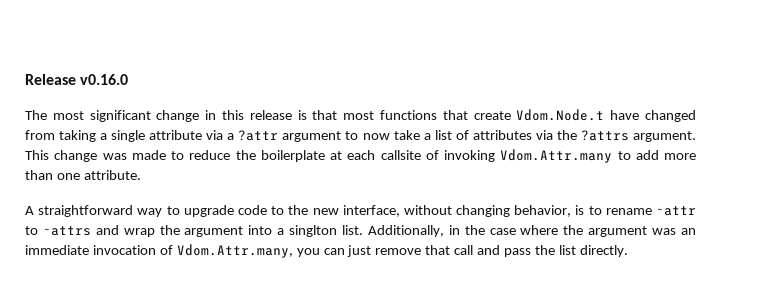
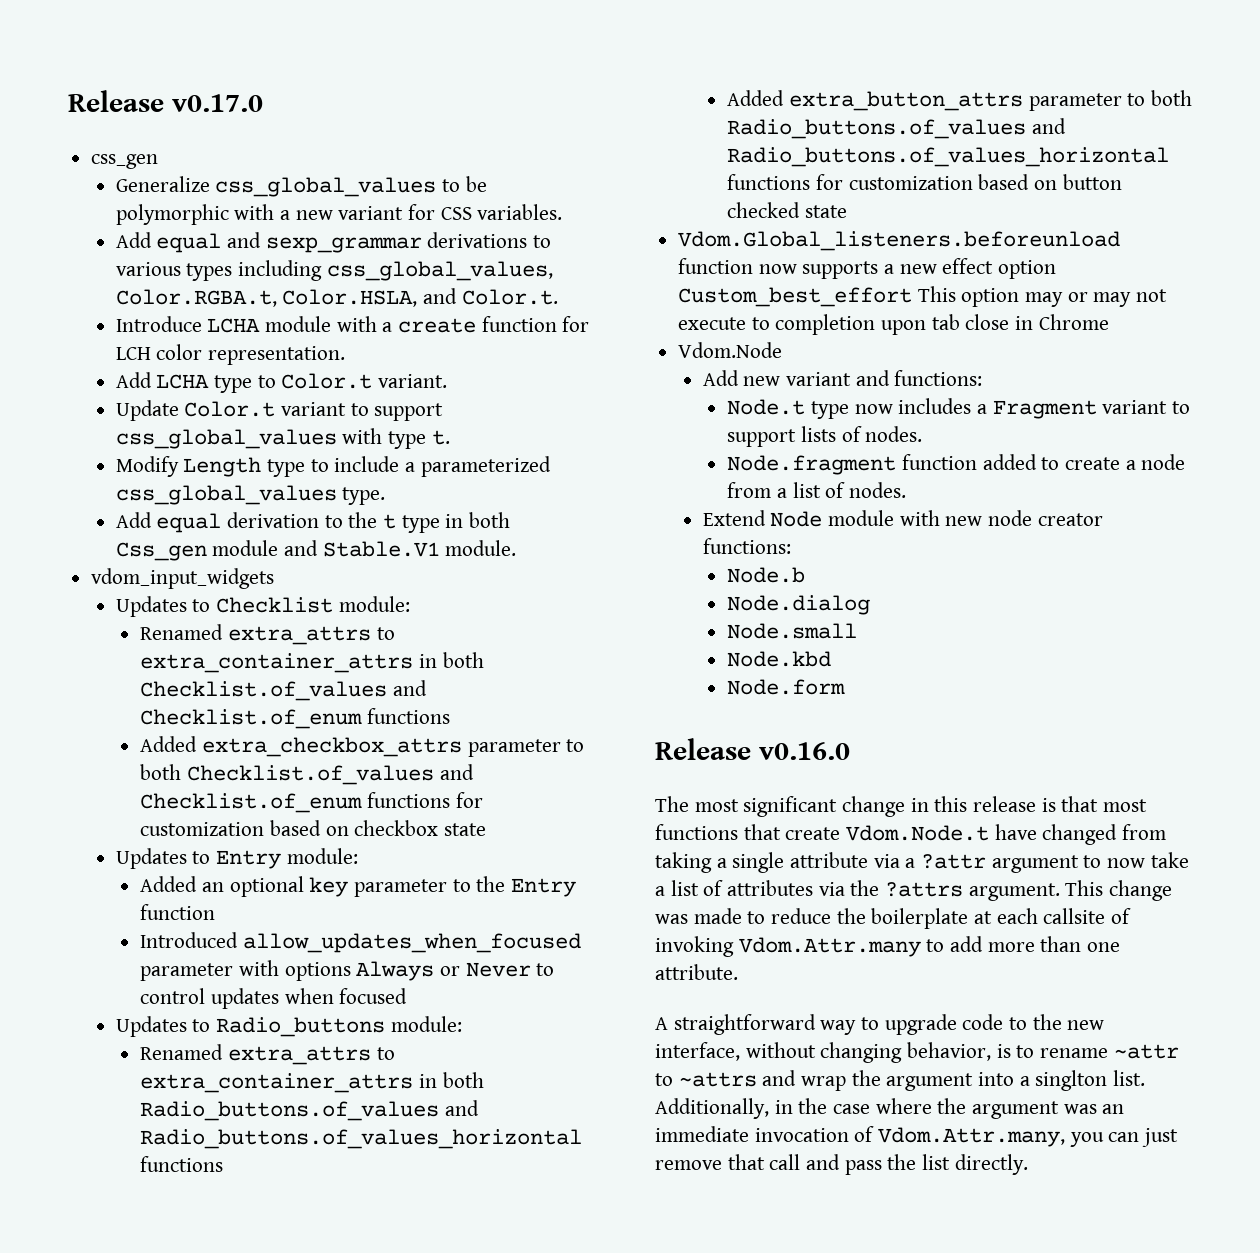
+ Release v0.17.0
+ css_gen
+ Generalize css_global_values to be polymorphic with a new variant for CSS variables.
+ Add equal and sexp_grammar derivations to various types including css_global_values, Color.RGBA.t, Color.HSLA, and Color.t.
+ Introduce LCHA module with a create function for LCH color representation.
+ Add LCHA type to Color.t variant.
+ Update Color.t variant to support css_global_values with type t.
+ Modify Length type to include a parameterized css_global_values type.
+ Add equal derivation to the t type in both Css_gen module and Stable.V1 module.
+ vdom_input_widgets
+ Updates to Checklist module:
+ Renamed extra_attrs to extra_container_attrs in both Checklist.of_values and Checklist.of_enum functions
+ Added extra_checkbox_attrs parameter to both Checklist.of_values and Checklist.of_enum functions for customization based on checkbox state
+ Updates to Entry module:
+ Added an optional key parameter to the Entry function
+ Introduced allow_updates_when_focused parameter with options Always or Never to control updates when focused
+ Updates to Radio_buttons module:
+ Renamed extra_attrs to extra_container_attrs in both Radio_buttons.of_values and Radio_buttons.of_values_horizontal functions
+ Added extra_button_attrs parameter to both Radio_buttons.of_values and Radio_buttons.of_values_horizontal functions for customization based on button checked state
+ Vdom.Global_listeners.beforeunload function now supports a new effect option Custom_best_effort This option may or may not execute to completion upon tab close in Chrome
+ Vdom.Node
+ Add new variant and functions:
+ Node.t type now includes a Fragment variant to support lists of nodes.
+ Node.fragment function added to create a node from a list of nodes.
+ Extend Node module with new node creator functions:
+ Node.b
+ Node.dialog
+ Node.small
+ Node.kbd
+ Node.form

